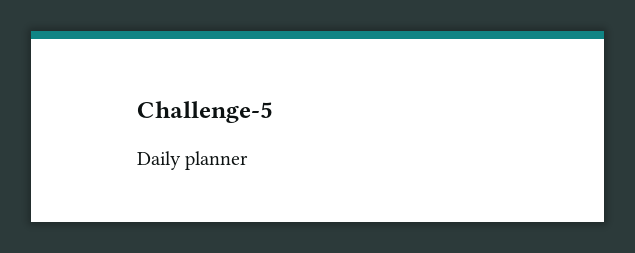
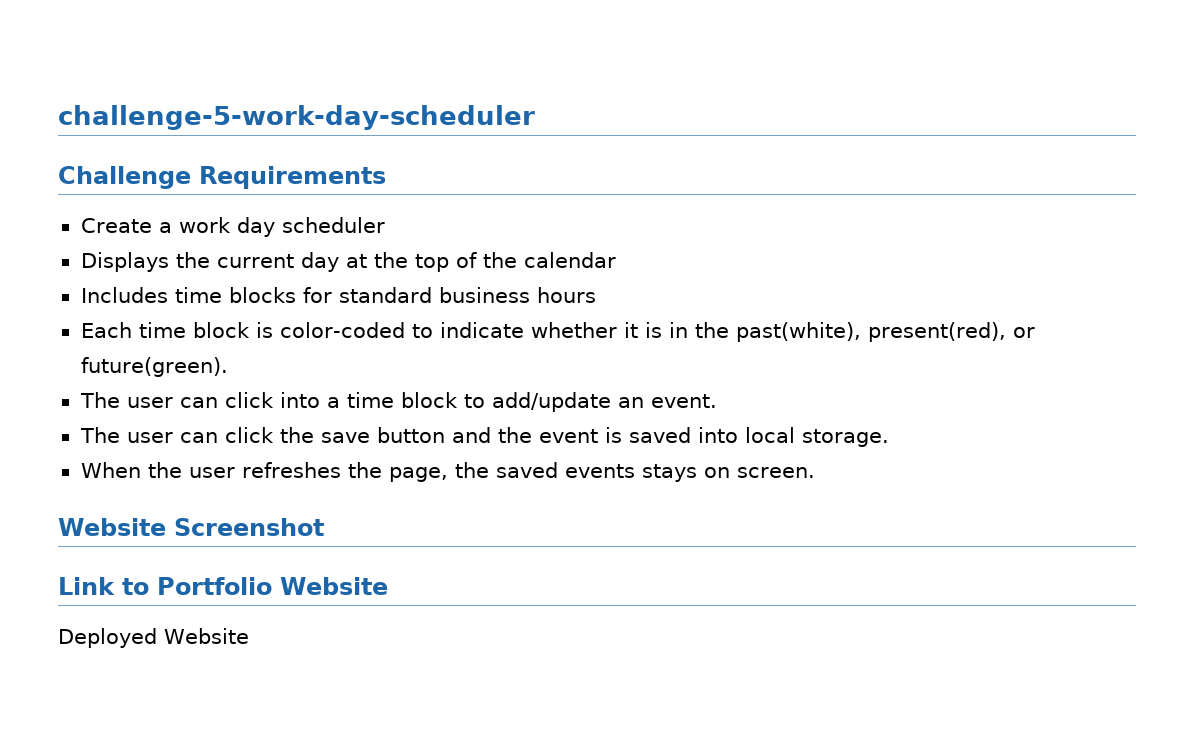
- Challenge-5
- Daily planner
+ challenge-5-work-day-scheduler
+ Challenge Requirements
+ Create a work day scheduler
+ Displays the current day at the top of the calendar
+ Includes time blocks for standard business hours
+ Each time block is color-coded to indicate whether it is in the past(white), present(red), or future(green).
+ The user can click into a time block to add/update an event.
+ The user can click the save button and the event is saved into local storage.
+ When the user refreshes the page, the saved events stays on screen.
+ Website Screenshot
+ Link to Portfolio Website
+ Deployed Website

